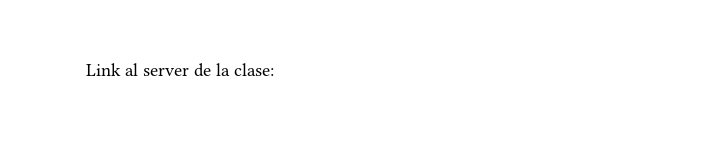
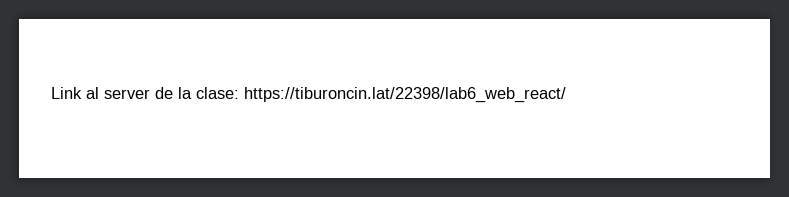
- Link al server de la clase:
+ Link al server de la clase: https://tiburoncin.lat/22398/lab6_web_react/

